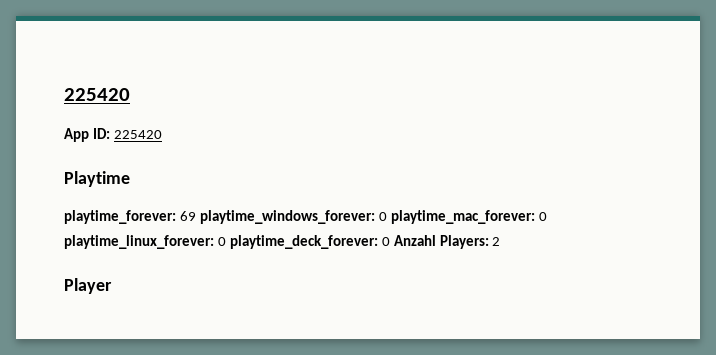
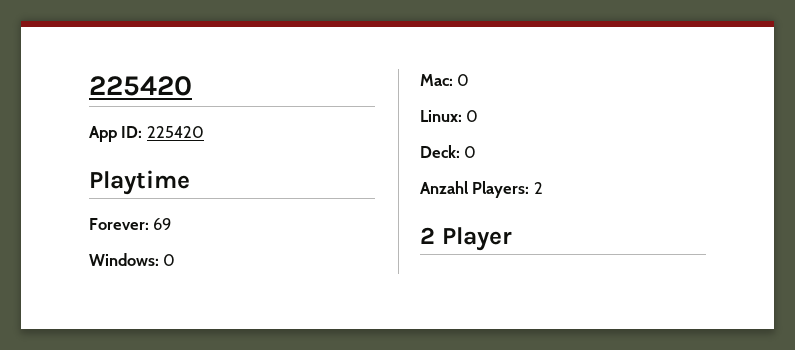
- playtime_forever: 69 playtime_windows_forever: 0 playtime_mac_forever: 0 playtime_linux_forever: 0 playtime_deck_forever: 0 Anzahl Players: 2
+ Forever: 69
+ Windows: 0
+ Mac: 0
+ Linux: 0
+ Deck: 0
+ Anzahl Players: 2
- Player
+ 2 Player

